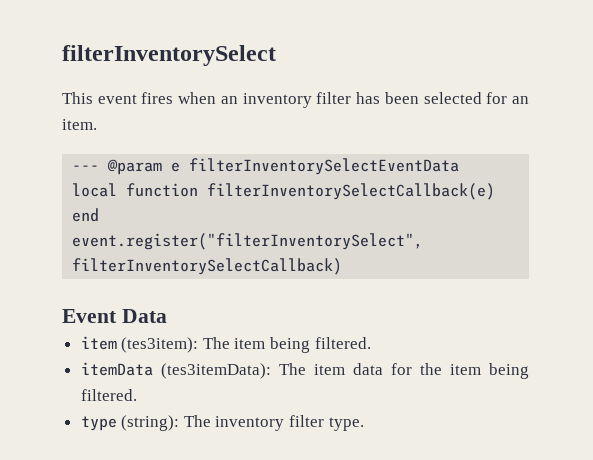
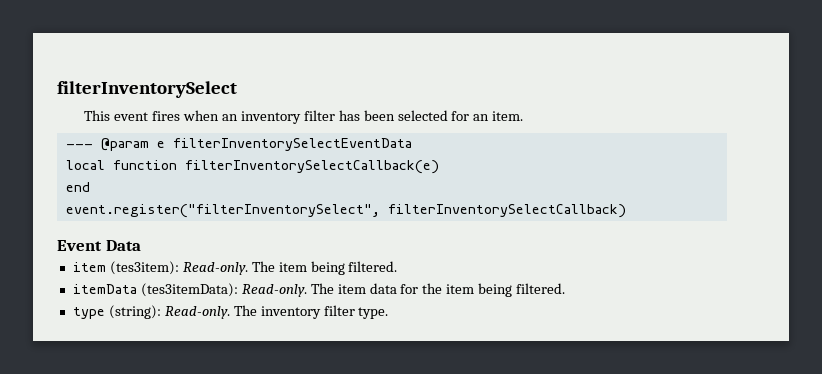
- item (tes3item): The item being filtered.
+ item (tes3item): Read-only. The item being filtered.
- itemData (tes3itemData): The item data for the item being filtered.
+ itemData (tes3itemData): Read-only. The item data for the item being filtered.
- type (string): The inventory filter type.
+ type (string): Read-only. The inventory filter type.

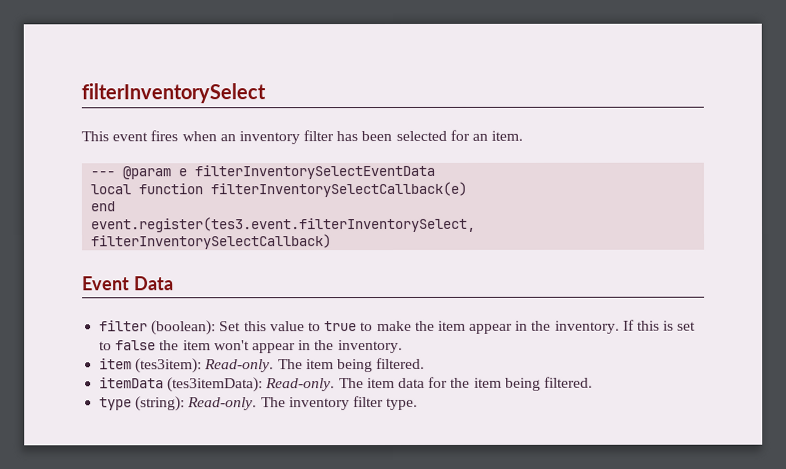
- event.register("filterInventorySelect", filterInventorySelectCallback)
+ event.register(tes3.event.filterInventorySelect, filterInventorySelectCallback)
+ filter (boolean): Set this value to true to make the item appear in the inventory. If this is set to false the item won't appear in the inventory.

